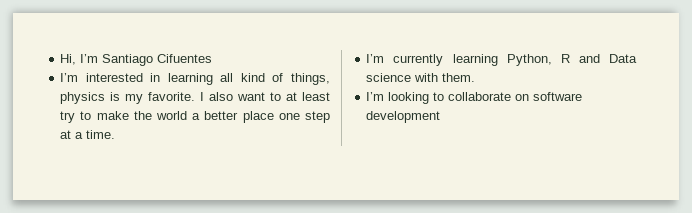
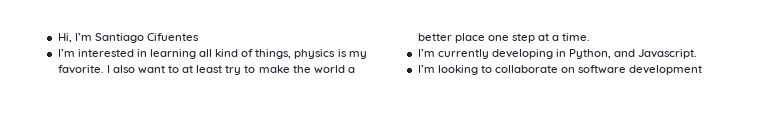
- I’m currently learning Python, R and Data science with them.
+ I’m currently developing in Python, and Javascript.

